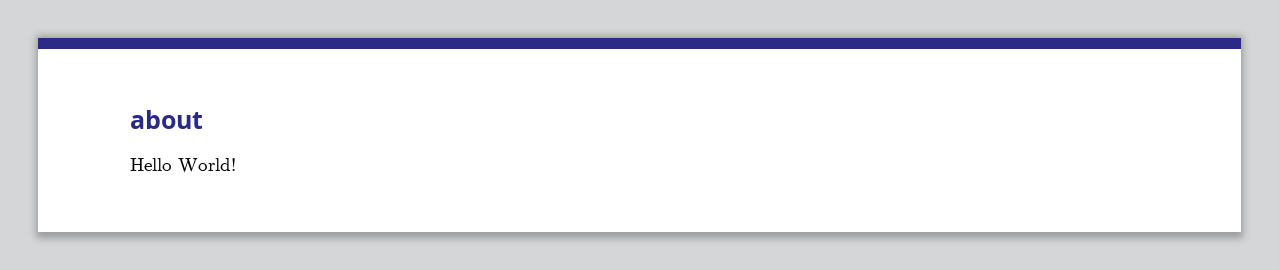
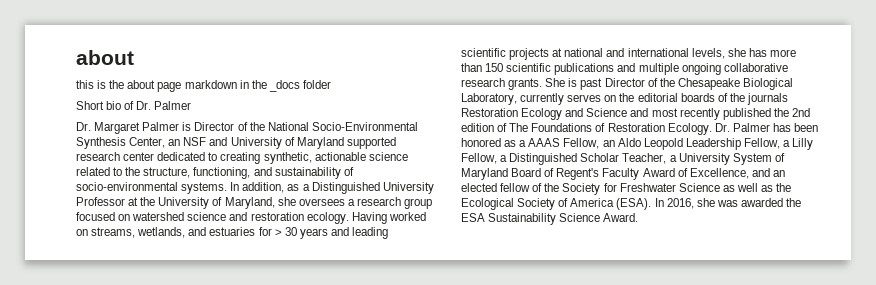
- Hello World!
+ this is the about page markdown in the _docs folder
+ Short bio of Dr. Palmer
+ Dr. Margaret Palmer is Director of the National Socio-Environmental Synthesis Center, an NSF and University of Maryland supported research center dedicated to creating synthetic, actionable science related to the structure, functioning, and sustainability of socio-environmental systems. In addition, as a Distinguished University Professor at the University of Maryland, she oversees a research group focused on watershed science and restoration ecology. Having worked on streams, wetlands, and estuaries for > 30 years and leading scientific projects at national and international levels, she has more than 150 scientific publications and multiple ongoing collaborative research grants. She is past Director of the Chesapeake Biological Laboratory, currently serves on the editorial boards of the journals Restoration Ecology and Science and most recently published the 2nd edition of The Foundations of Restoration Ecology. Dr. Palmer has been honored as a AAAS Fellow, an Aldo Leopold Leadership Fellow, a Lilly Fellow, a Distinguished Scholar Teacher, a University System of Maryland Board of Regent's Faculty Award of Excellence, and an elected fellow of the Society for Freshwater Science as well as the Ecological Society of America (ESA). In 2016, she was awarded the ESA Sustainability Science Award.

